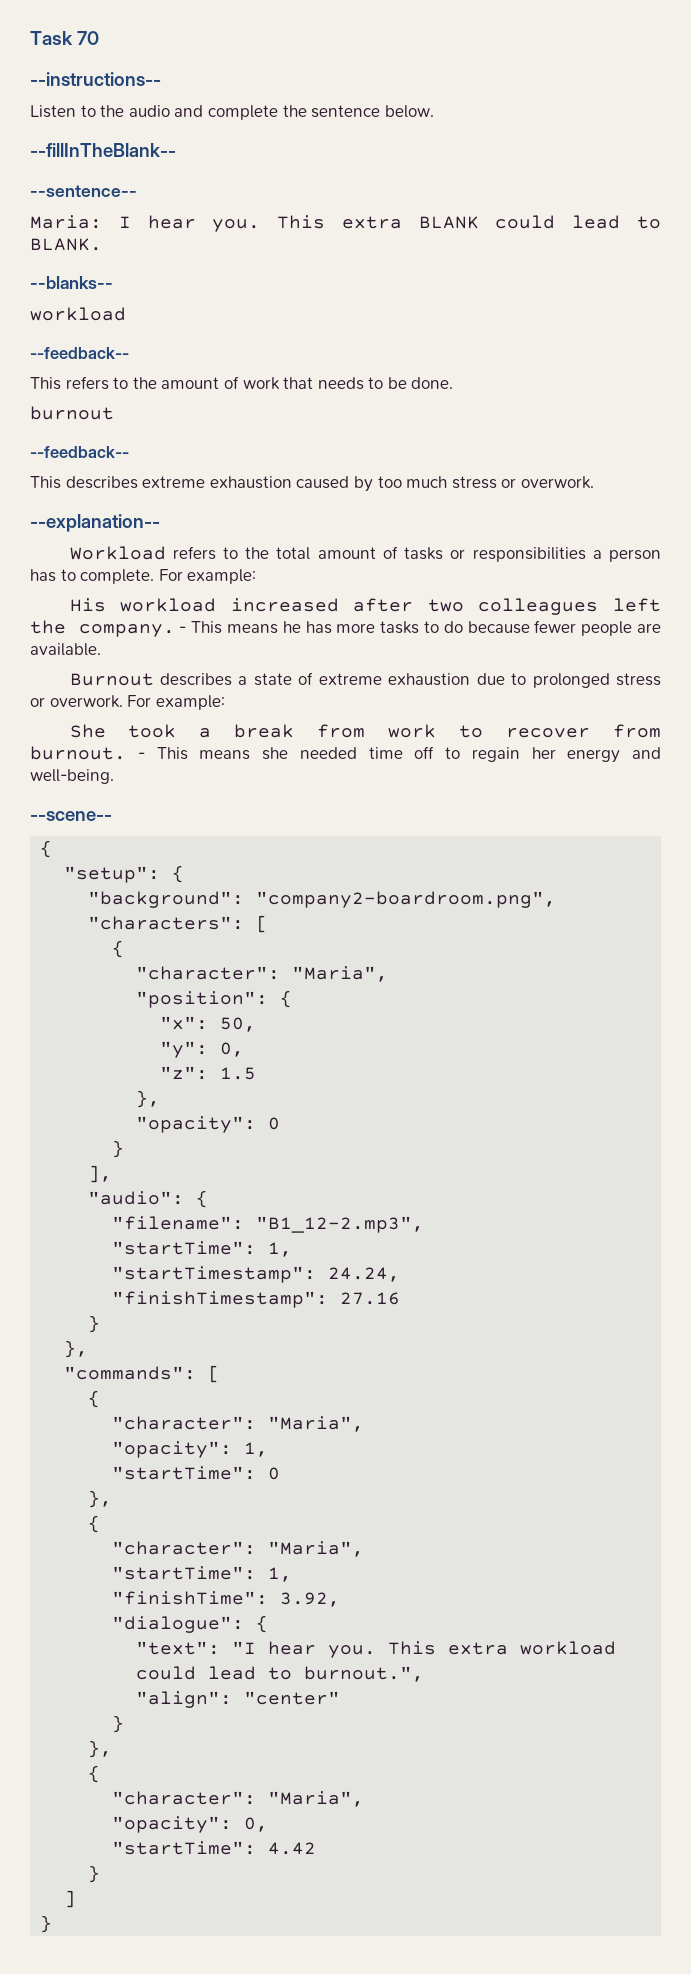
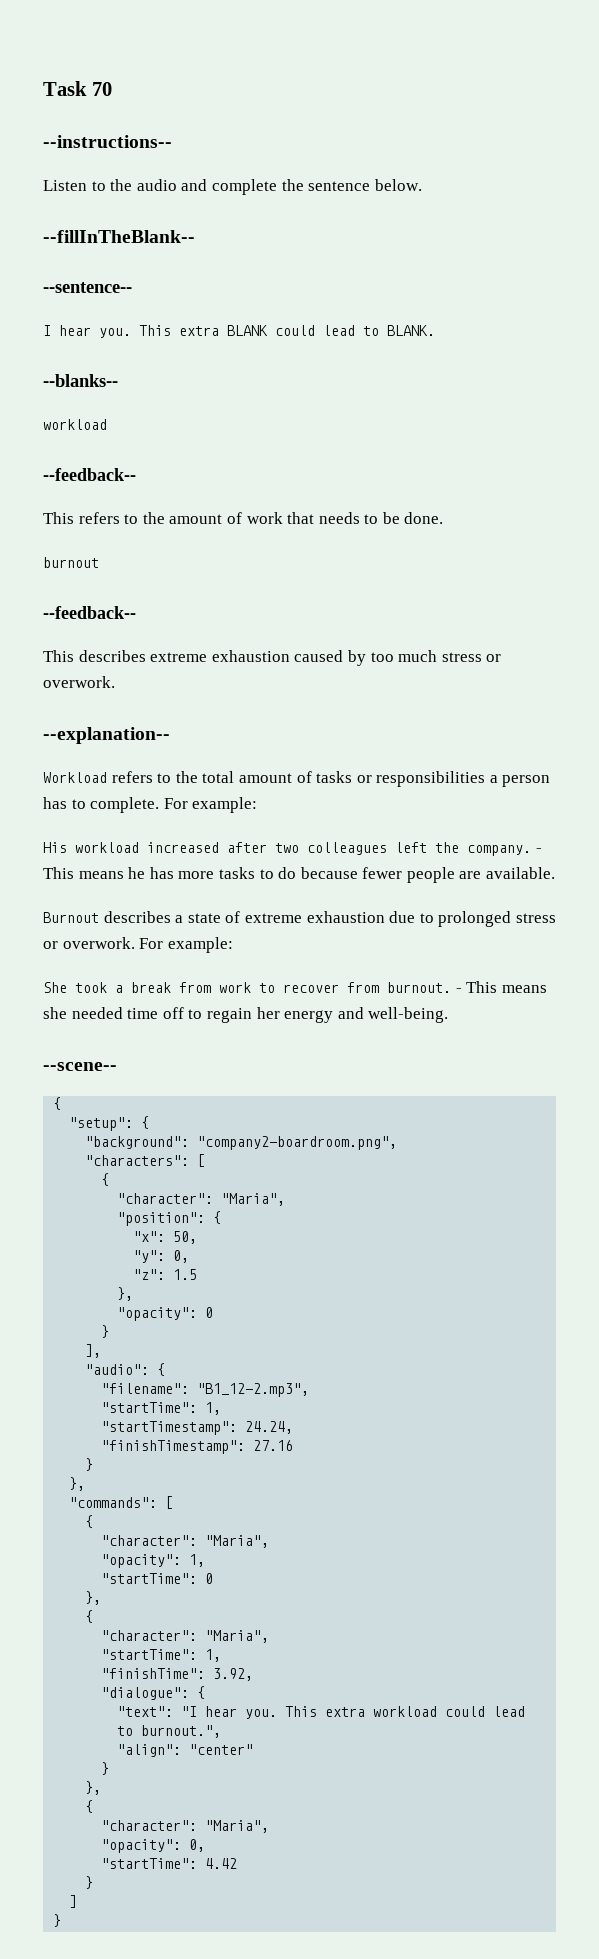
- Maria: I hear you.
+ I hear you.

